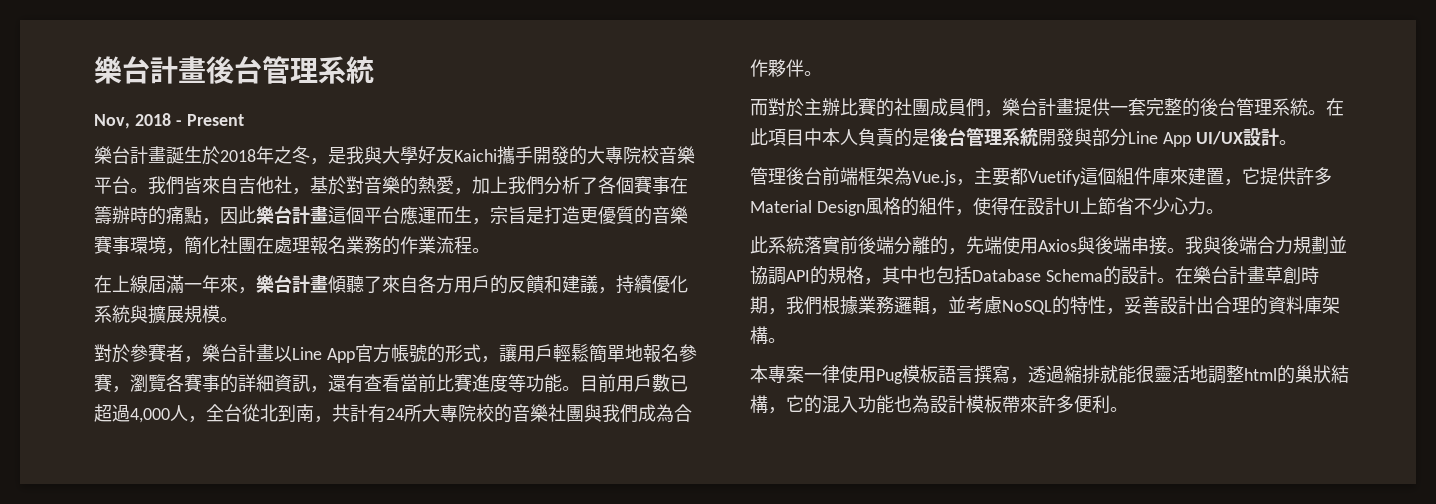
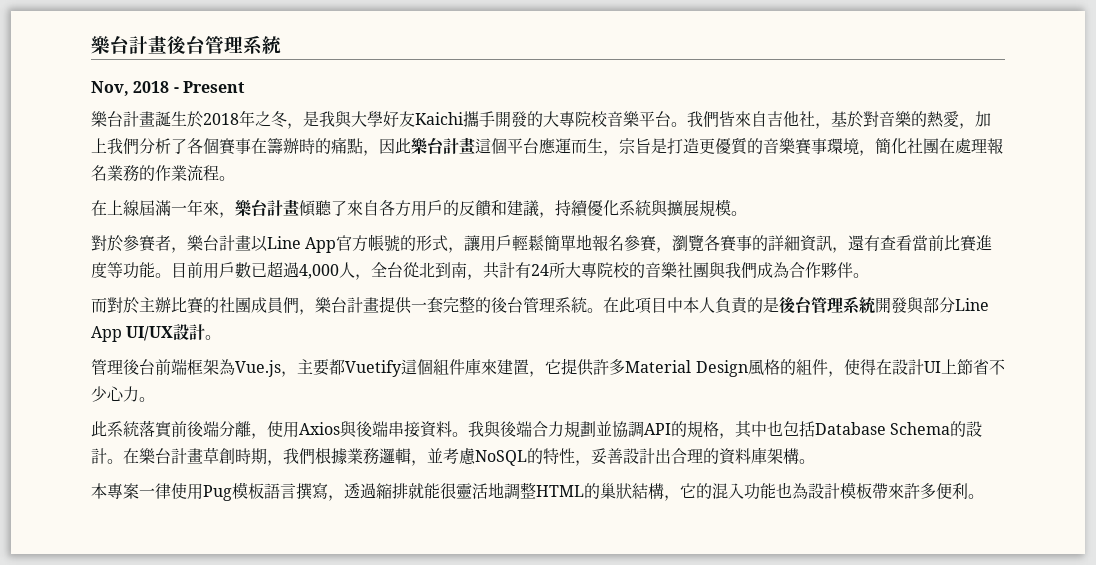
- 此系統落實前後端分離的，先端使用Axios與後端串接。
+ 此系統落實前後端分離，使用Axios與後端串接資料。
- 本專案一律使用Pug模板語言撰寫，透過縮排就能很靈活地調整html的巢狀結構，它的混入功能也為設計模板帶來許多便利。
+ 本專案一律使用Pug模板語言撰寫，透過縮排就能很靈活地調整HTML的巢狀結構，它的混入功能也為設計模板帶來許多便利。

